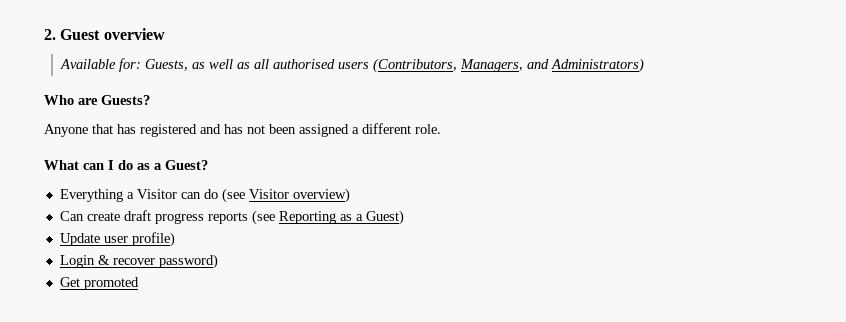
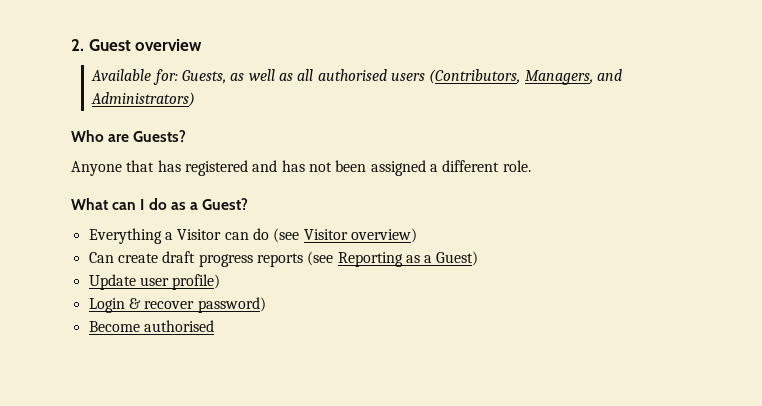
- Get promoted
+ Become authorised

